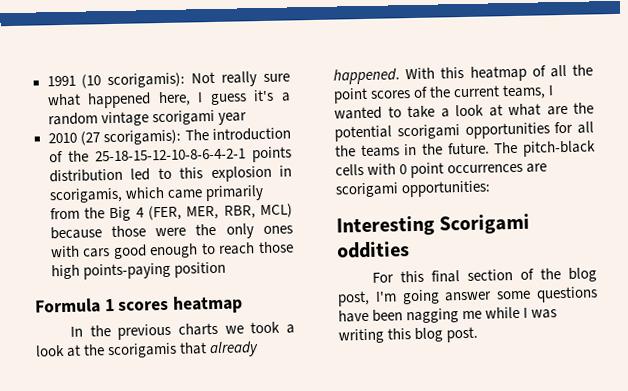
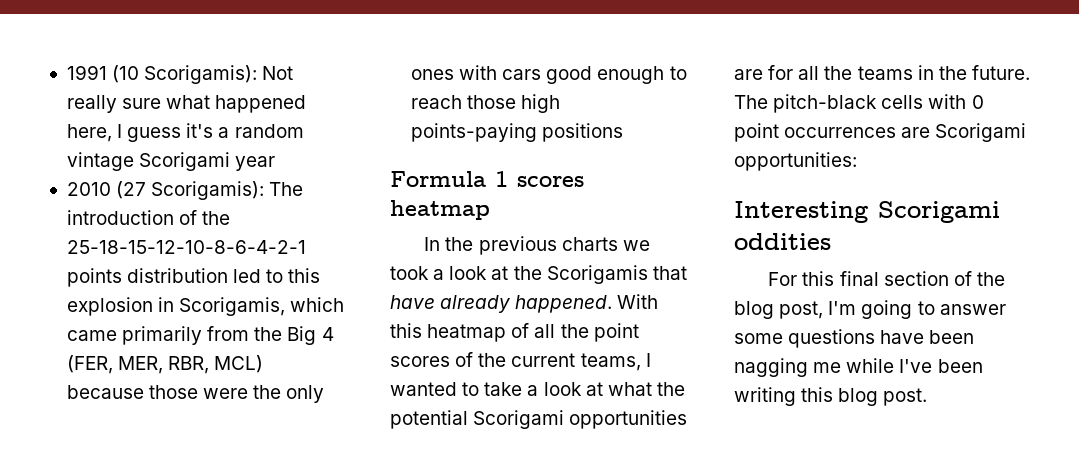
- 1991 (10 scorigamis): Not really sure what happened here, I guess it's a random vintage scorigami year
+ 1991 (10 Scorigamis): Not really sure what happened here, I guess it's a random vintage Scorigami year
- 2010 (27 scorigamis): The introduction of the 25-18-15-12-10-8-6-4-2-1 points distribution led to this explosion in scorigamis, which came primarily from the Big 4 (FER, MER, RBR, MCL) because those were the only ones with cars good enough to reach those high points-paying position
+ 2010 (27 Scorigamis): The introduction of the 25-18-15-12-10-8-6-4-2-1 points distribution led to this explosion in Scorigamis, which came primarily from the Big 4 (FER, MER, RBR, MCL) because those were the only ones with cars good enough to reach those high points-paying positions
- In the previous charts we took a look at the scorigamis that already happened.
+ In the previous charts we took a look at the Scorigamis that have already happened.
- With this heatmap of all the point scores of the current teams, I wanted to take a look at what are the potential scorigami opportunities for all the teams in the future.
+ With this heatmap of all the point scores of the current teams, I wanted to take a look at what the potential Scorigami opportunities are for all the teams in the future.
- The pitch-black cells with 0 point occurrences are scorigami opportunities:
+ The pitch-black cells with 0 point occurrences are Scorigami opportunities:
- For this final section of the blog post, I'm going answer some questions have been nagging me while I was writing this blog post.
+ For this final section of the blog post, I'm going to answer some questions have been nagging me while I've been writing this blog post.

